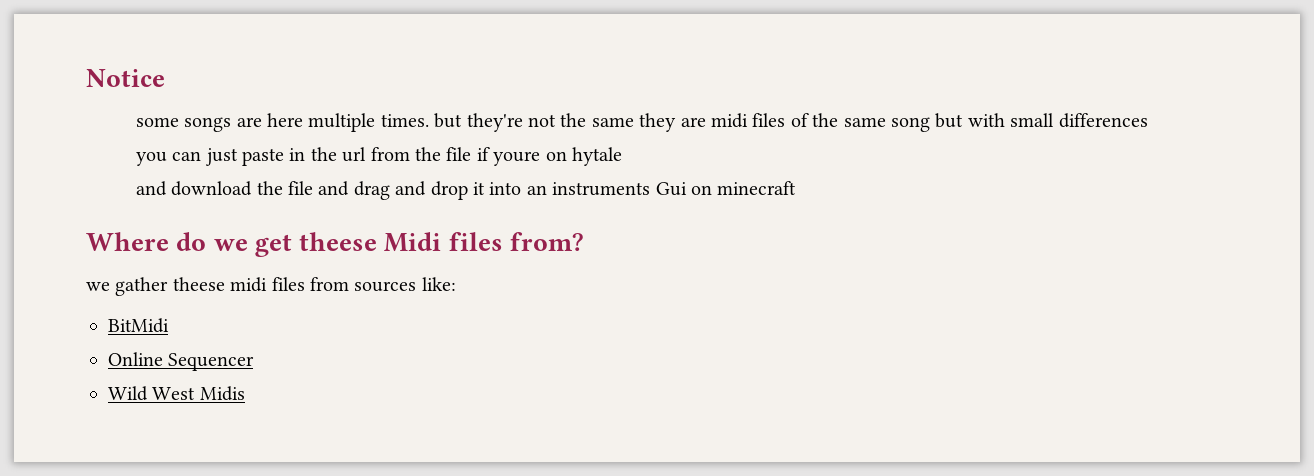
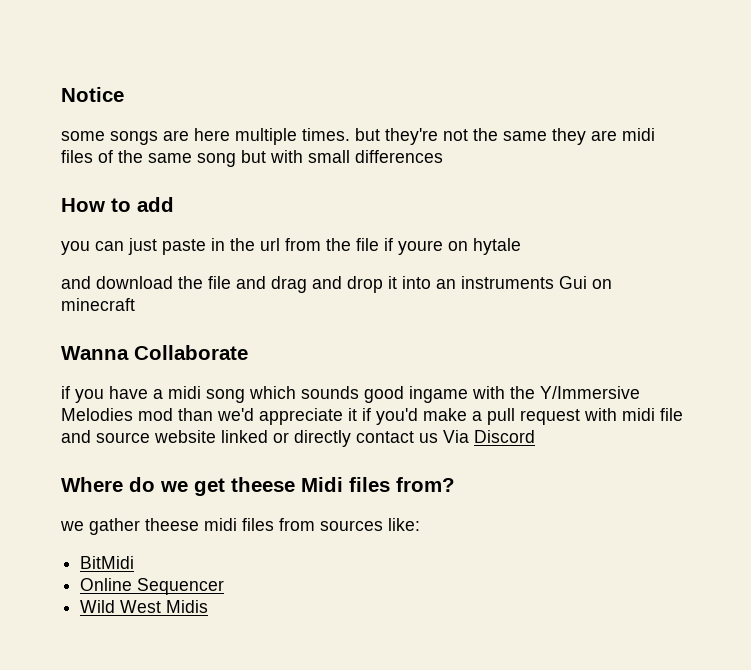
+ How to add
+ Wanna Collaborate
+ if you have a midi song which sounds good ingame with the Y/Immersive Melodies mod than we'd appreciate it if you'd make a pull request with midi file and source website linked or directly contact us Via Discord

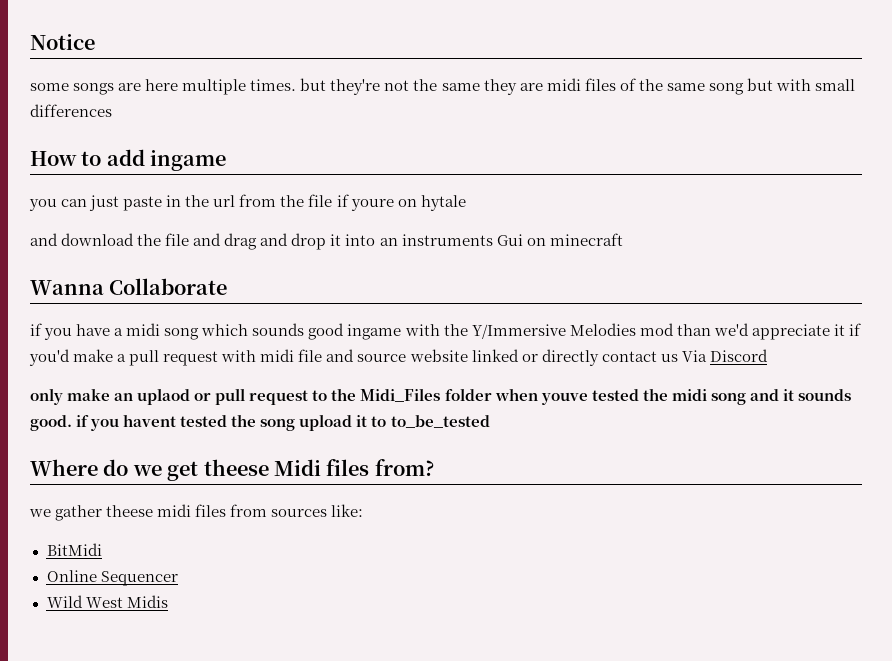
- How to add
+ How to add ingame
+ only make an uplaod or pull request to the Midi_Files folder when youve tested the midi song and it sounds good. if you havent tested the song upload it to to_be_tested

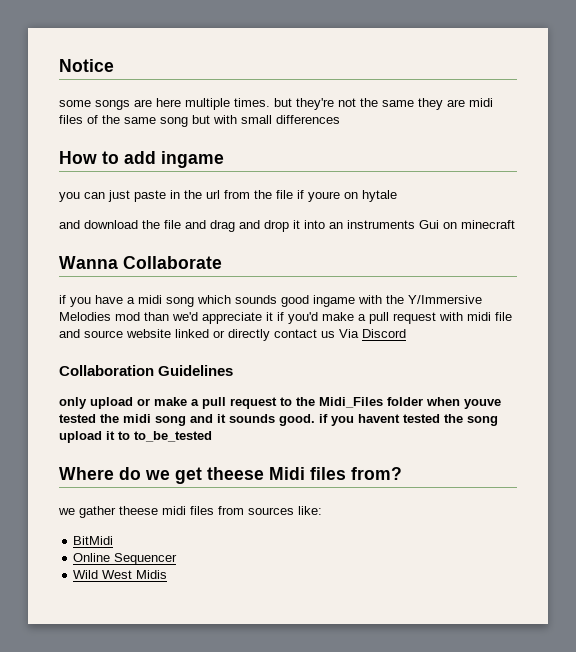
+ Collaboration Guidelines
- only make an uplaod or pull request to the Midi_Files folder when youve tested the midi song and it sounds good. if you havent tested the song upload it to to_be_tested
+ only upload or make a pull request to the Midi_Files folder when youve tested the midi song and it sounds good. if you havent tested the song upload it to to_be_tested

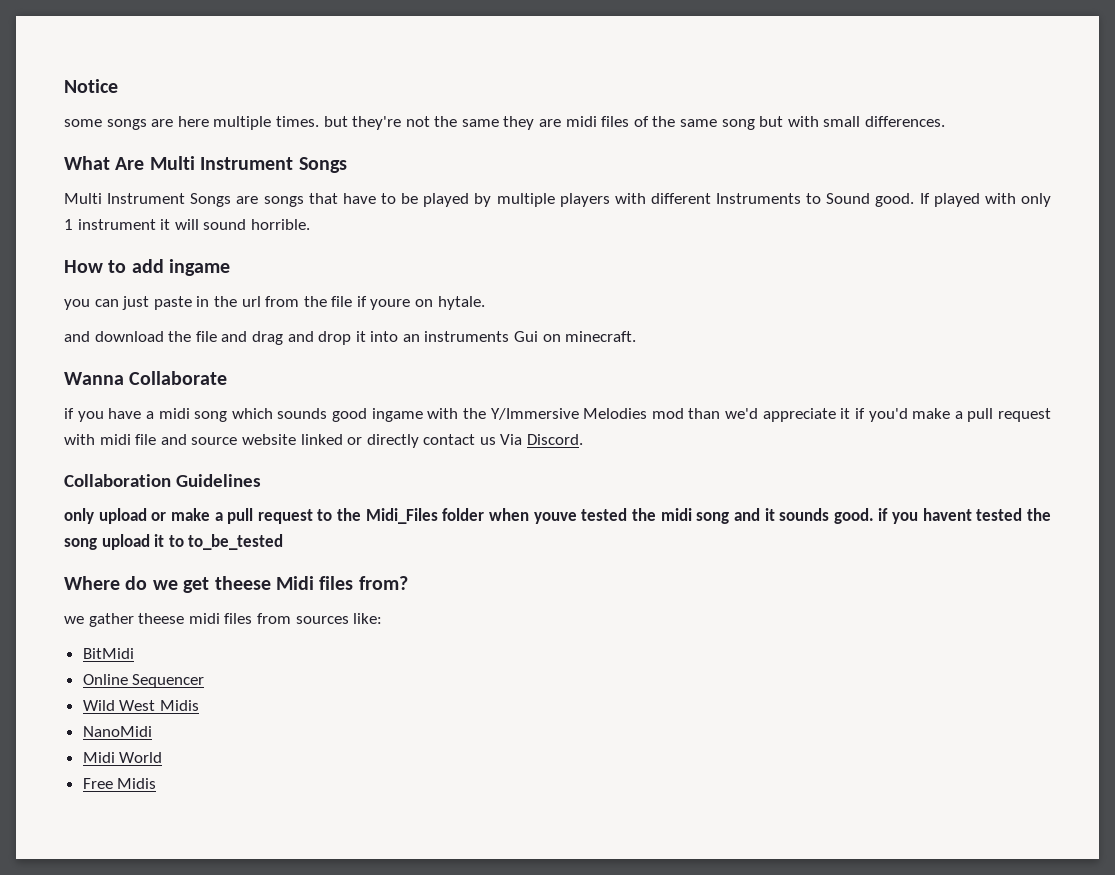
- some songs are here multiple times. but they're not the same they are midi files of the same song but with small differences
+ some songs are here multiple times. but they're not the same they are midi files of the same song but with small differences.
+ What Are Multi Instrument Songs
+ Multi Instrument Songs are songs that have to be played by multiple players with different Instruments to Sound good. If played with only 1 instrument it will sound horrible.
- you can just paste in the url from the file if youre on hytale
+ you can just paste in the url from the file if youre on hytale.
- and download the file and drag and drop it into an instruments Gui on minecraft
+ and download the file and drag and drop it into an instruments Gui on minecraft.
- if you have a midi song which sounds good ingame with the Y/Immersive Melodies mod than we'd appreciate it if you'd make a pull request with midi file and source website linked or directly contact us Via Discord
+ if you have a midi song which sounds good ingame with the Y/Immersive Melodies mod than we'd appreciate it if you'd make a pull request with midi file and source website linked or directly contact us Via Discord.
+ NanoMidi
+ Midi World
+ Free Midis

